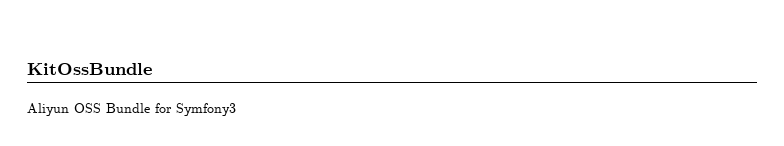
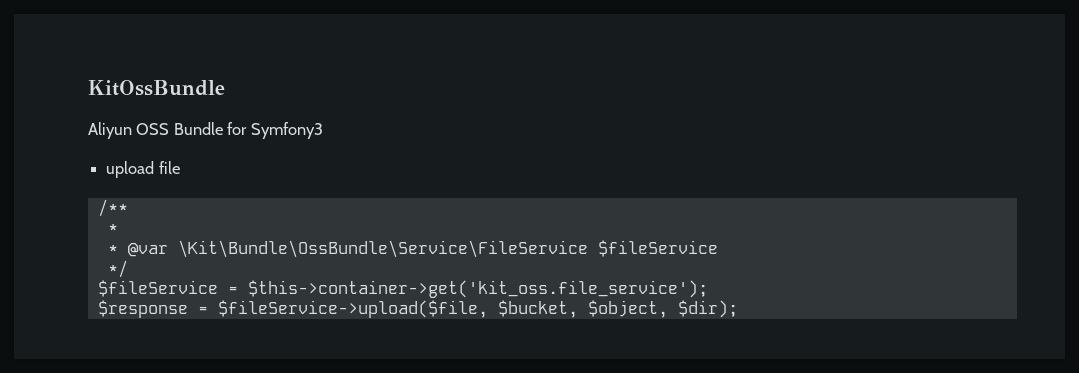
+ upload file
+ /**
+ *
+ * @var \Kit\Bundle\OssBundle\Service\FileService $fileService
+ */
+ $fileService = $this->container->get('kit_oss.file_service');
+ $response = $fileService->upload($file, $bucket, $object, $dir);

